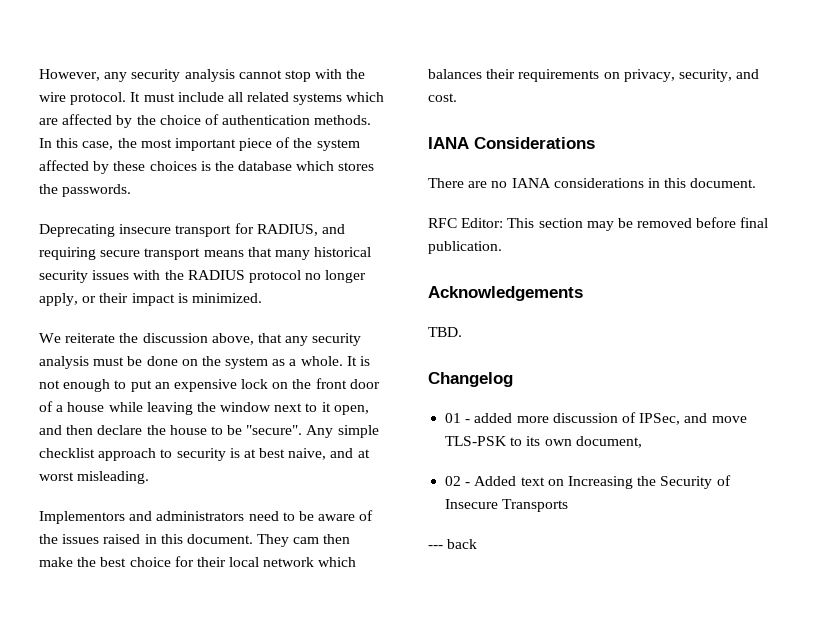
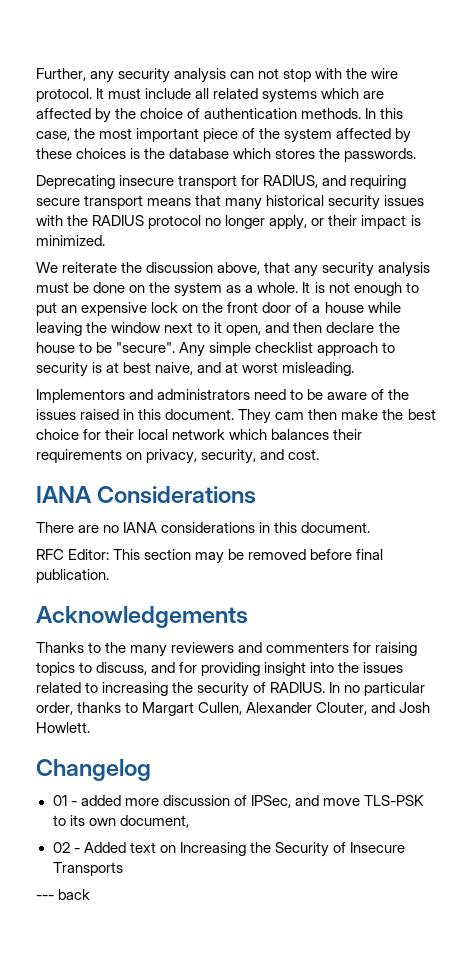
- However, any security analysis cannot stop with the wire protocol.
+ Further, any security analysis can not stop with the wire protocol.
- TBD.
+ Thanks to the many reviewers and commenters for raising topics to discuss, and for providing insight into the issues related to increasing the security of RADIUS. In no particular order, thanks to Margart Cullen, Alexander Clouter, and Josh Howlett.

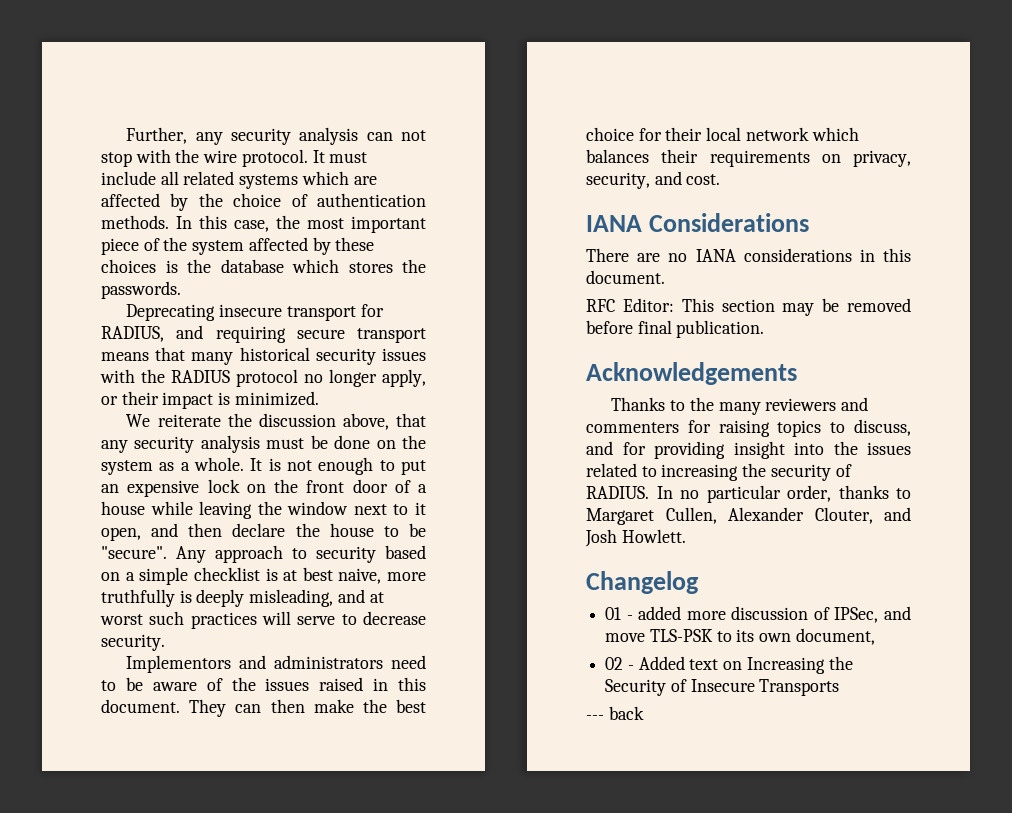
- Any simple checklist approach to security is at best naive, and at worst misleading.
+ Any approach to security based on a simple checklist is at best naive, more truthfully is deeply misleading, and at worst such practices will serve to decrease security.
- They cam then make the best choice for their local network which balances their requirements on privacy, security, and cost.
+ They can then make the best choice for their local network which balances their requirements on privacy, security, and cost.
- In no particular order, thanks to Margart Cullen, Alexander Clouter, and Josh Howlett.
+ In no particular order, thanks to Margaret Cullen, Alexander Clouter, and Josh Howlett.

